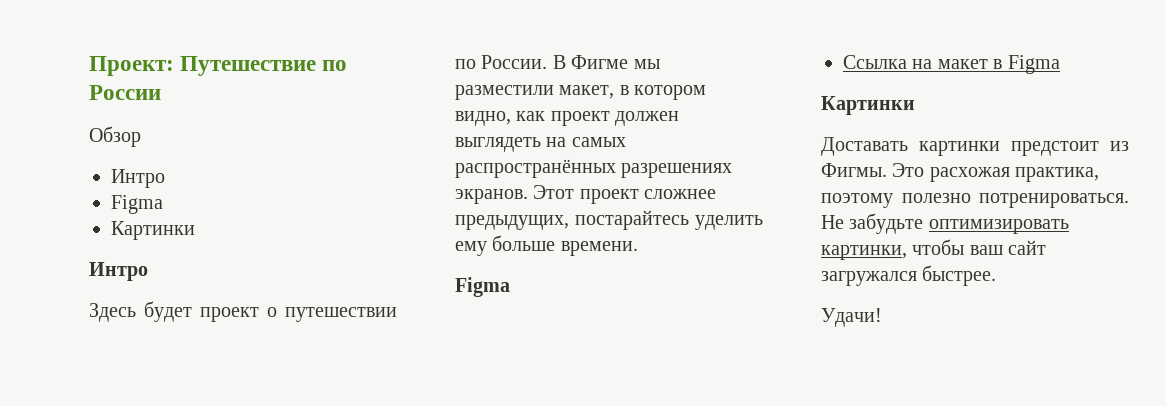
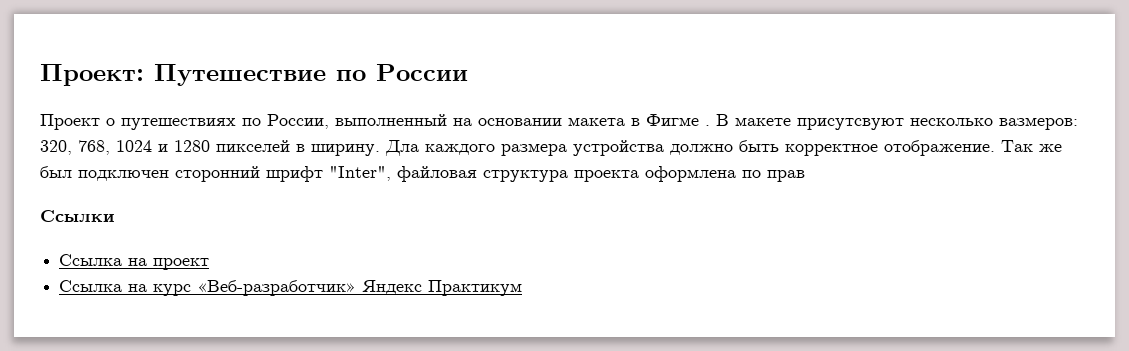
- Обзор
- Интро
- Figma
- Картинки
- Интро
- Здесь будет проект о путешествии по России. В Фигме мы разместили макет, в котором видно, как проект должен выглядеть на самых распространённых разрешениях экранов. Этот проект сложнее предыдущих, постарайтесь уделить ему больше времени.
- Figma
- Ссылка на макет в Figma
- Картинки
- Доставать картинки предстоит из Фигмы. Это расхожая практика, поэтому полезно потренироваться. Не забудьте оптимизировать картинки, чтобы ваш сайт загружался быстрее.
- Удачи!
+ Проект о путешествиях по России, выполненный на основании макета в Фигме . В макете присутсвуют несколько вазмеров: 320, 768, 1024 и 1280 пикселей в ширину. Дла каждого размера устройства должно быть корректное отображение. Так же был подключен сторонний шрифт "Inter", файловая структура проекта оформлена по прав
+ Ссылки
+ Ссылка на проект
+ Ссылка на курс «Веб‑разработчик» Яндекс Практикум

